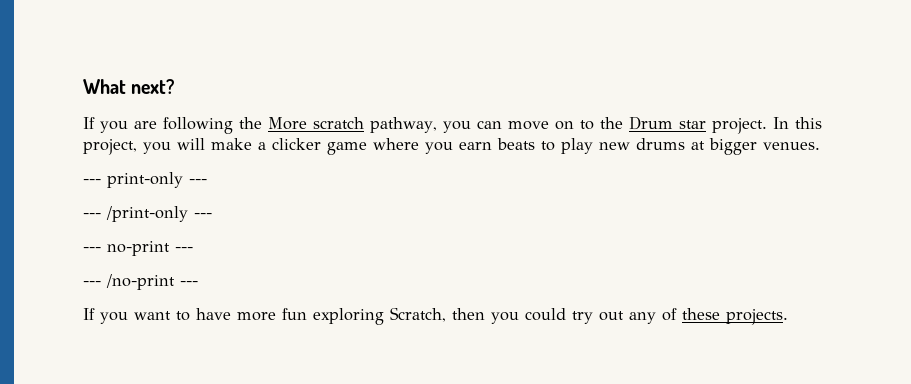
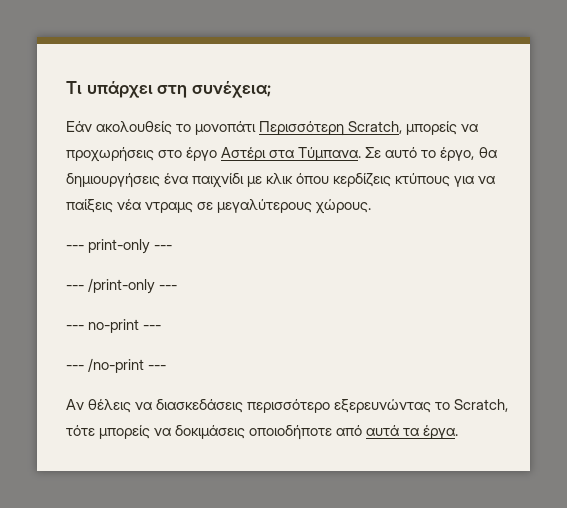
- What next?
- If you are following the More scratch pathway, you can move on to the Drum star project. In this project, you will make a clicker game where you earn beats to play new drums at bigger venues.
+ Τι υπάρχει στη συνέχεια;
+ Εάν ακολουθείς το μονοπάτι Περισσότερη Scratch, μπορείς να προχωρήσεις στο έργο Αστέρι στα Τύμπανα. Σε αυτό το έργο, θα δημιουργήσεις ένα παιχνίδι με κλικ όπου κερδίζεις κτύπους για να παίξεις νέα ντραμς σε μεγαλύτερους χώρους.
- If you want to have more fun exploring Scratch, then you could try out any of these projects.
+ Αν θέλεις να διασκεδάσεις περισσότερο εξερευνώντας το Scratch, τότε μπορείς να δοκιμάσεις οποιοδήποτε από αυτά τα έργα.

